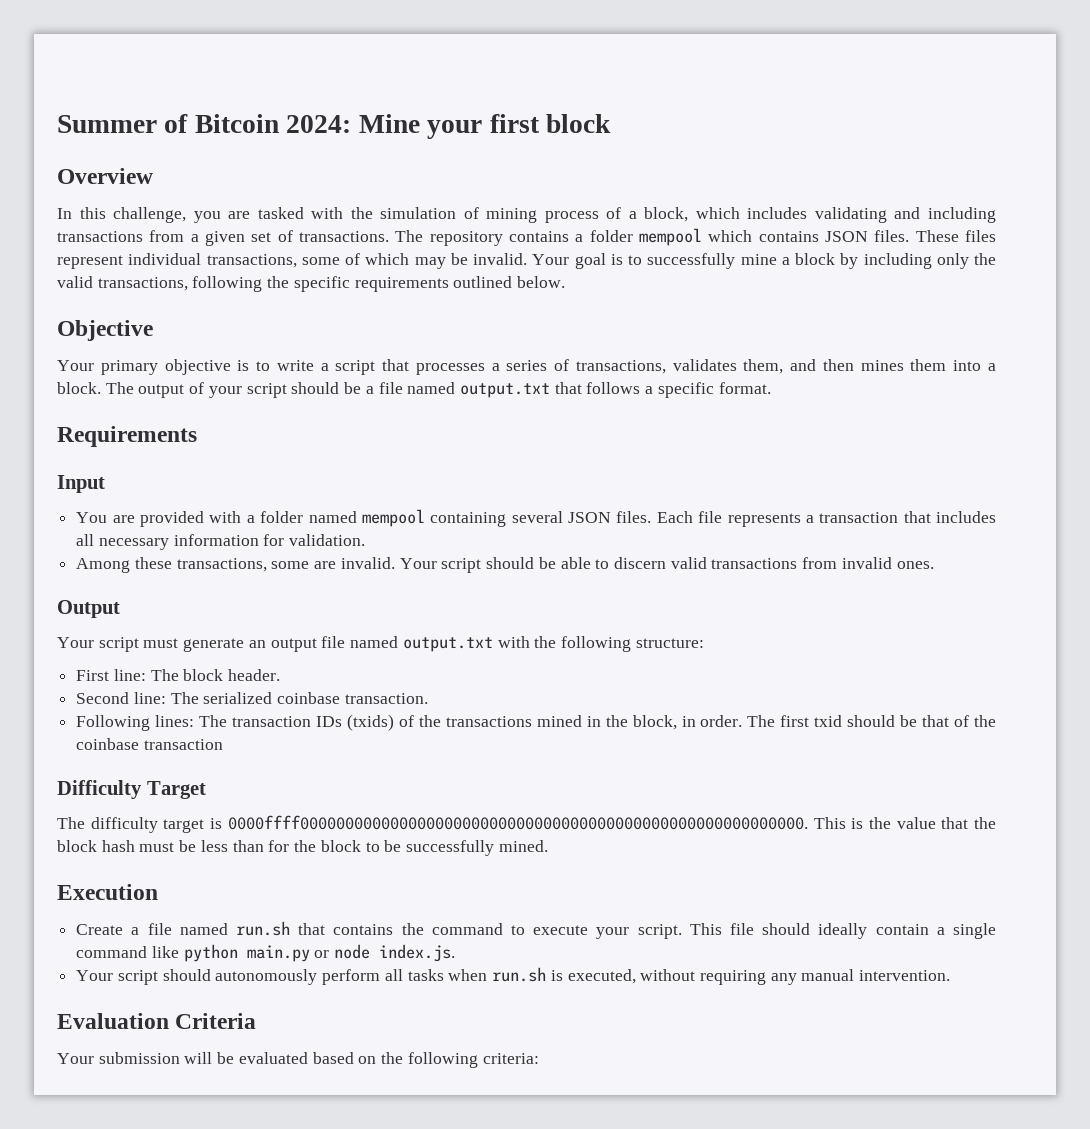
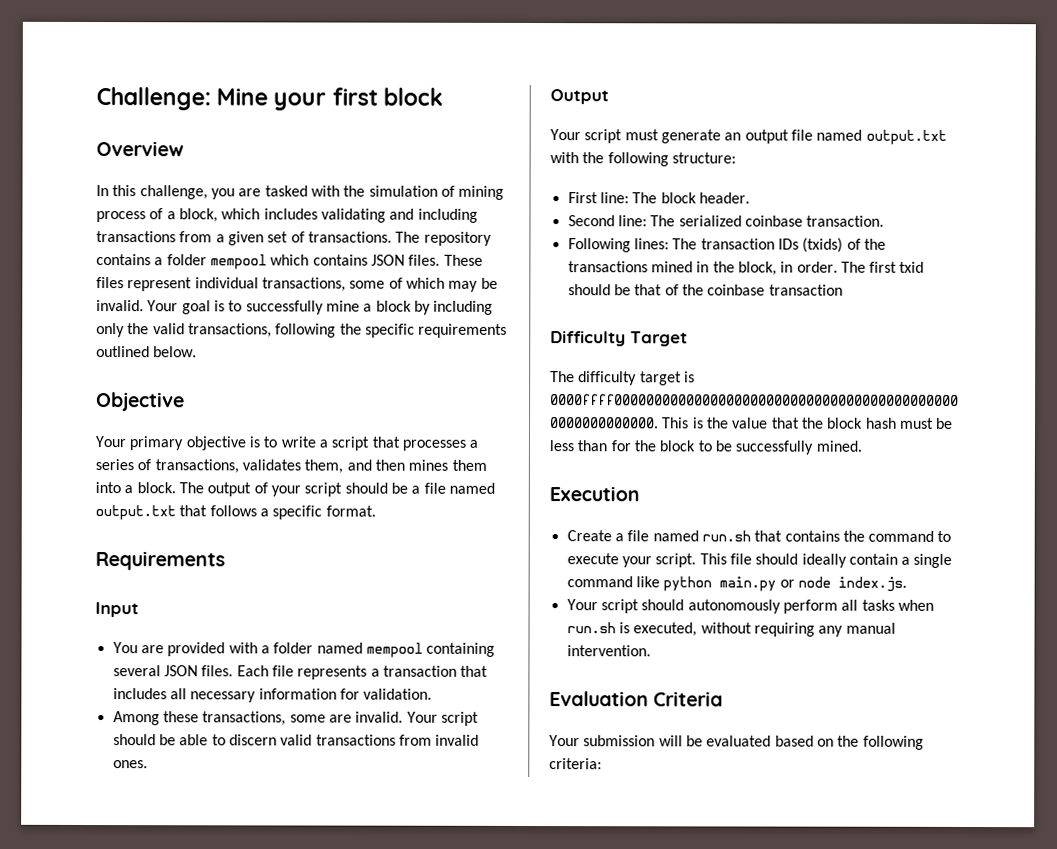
- Summer of Bitcoin 2024: Mine your first block
+ Challenge: Mine your first block

